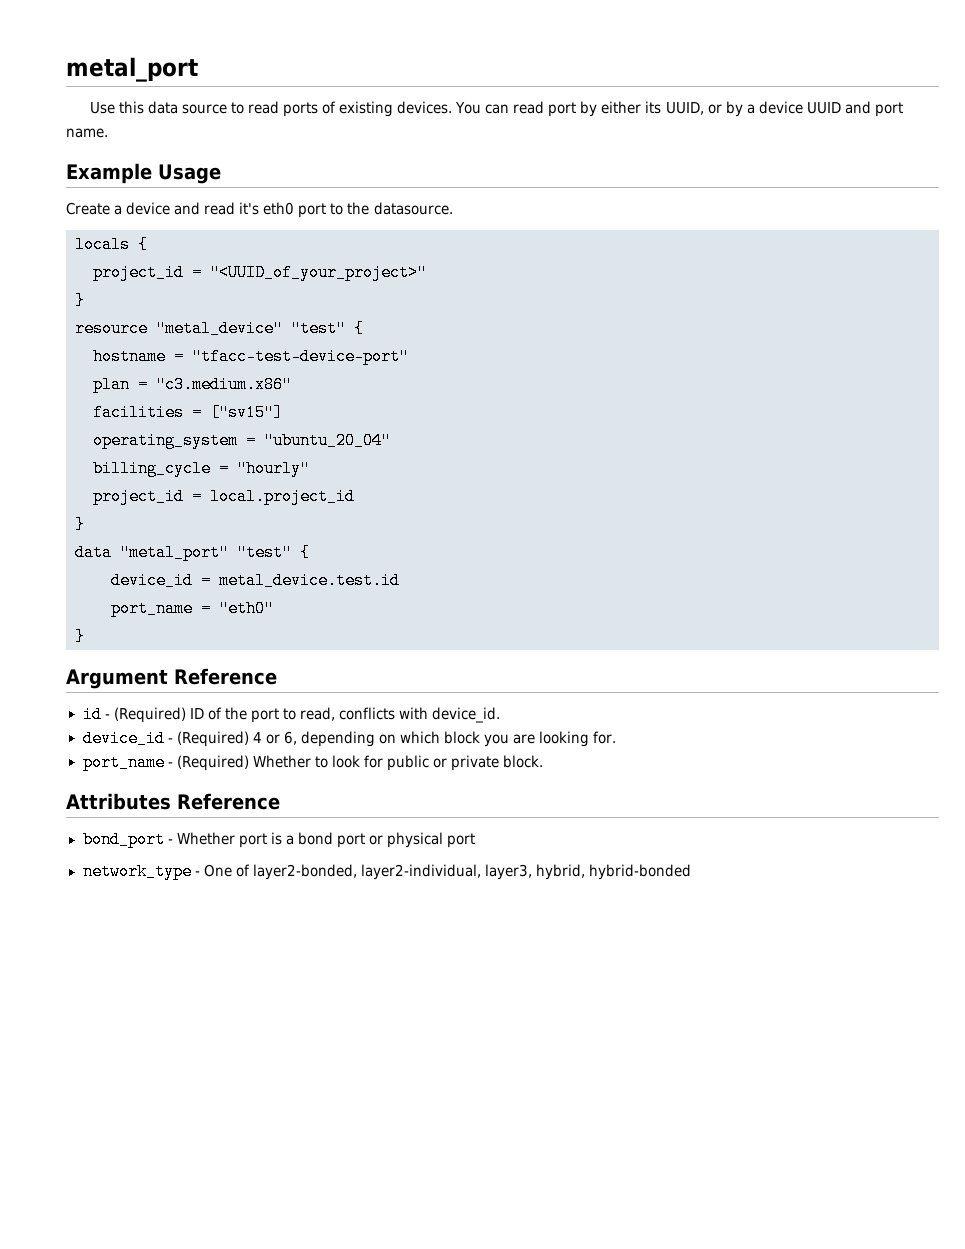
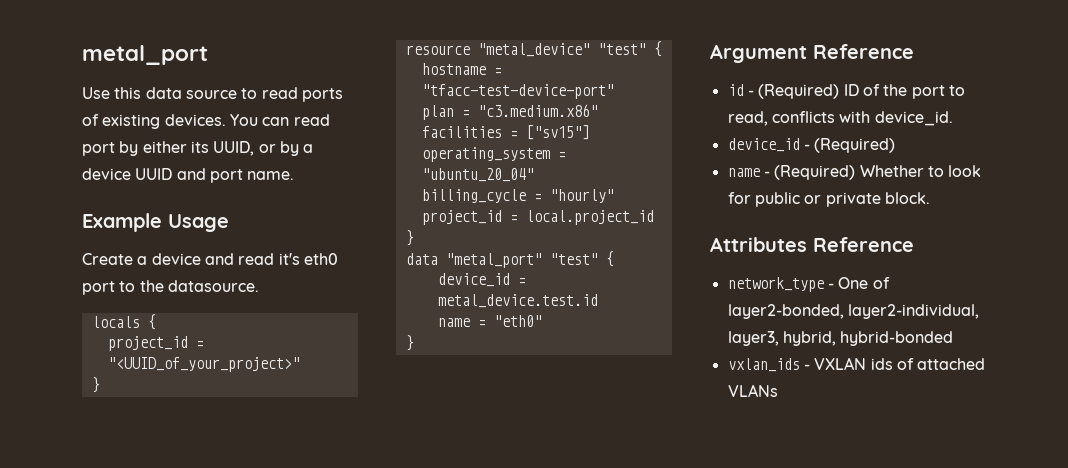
- port_name = "eth0"
+ name = "eth0"
- device_id - (Required) 4 or 6, depending on which block you are looking for.
- port_name - (Required) Whether to look for public or private block.
+ device_id - (Required)
+ name - (Required) Whether to look for public or private block.
- bond_port - Whether port is a bond port or physical port
+ vxlan_ids - VXLAN ids of attached VLANs

